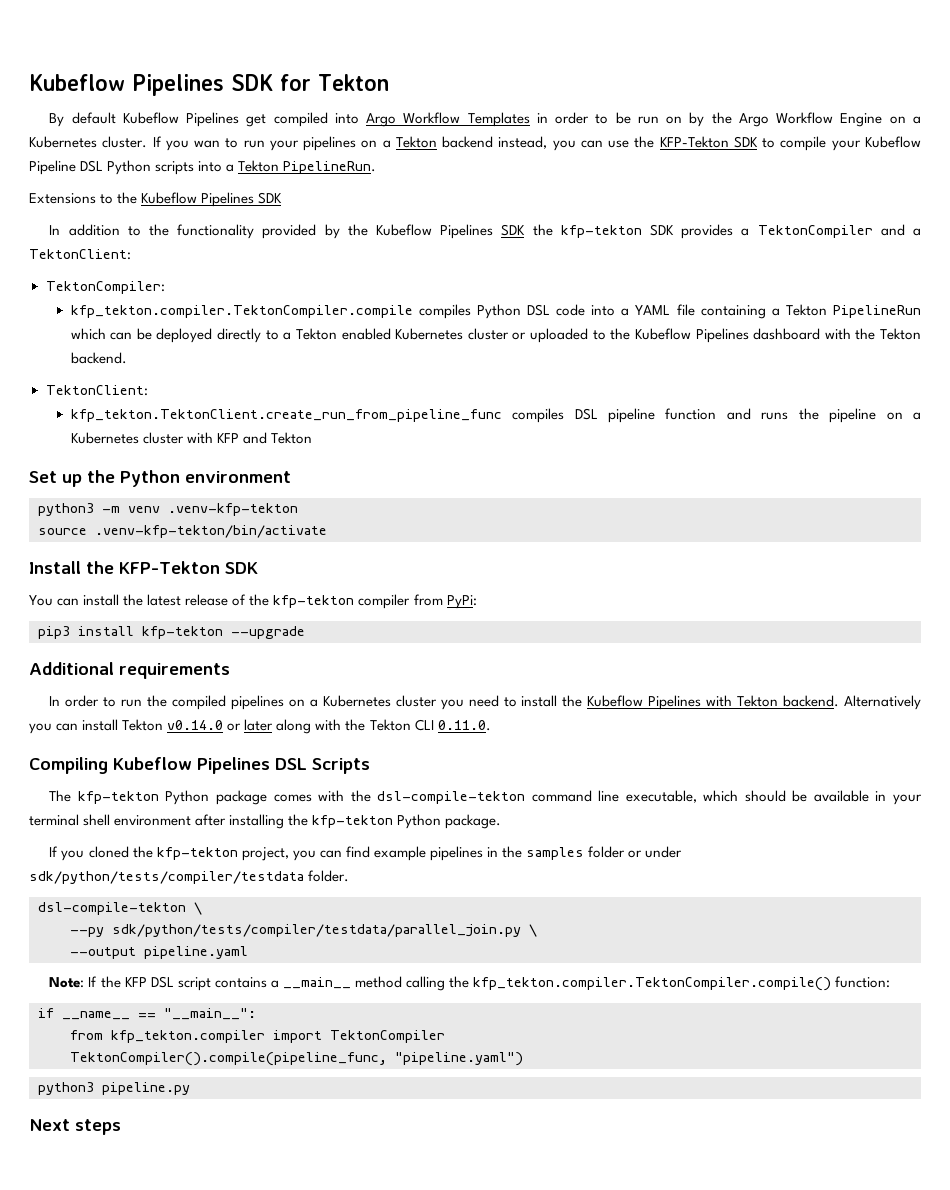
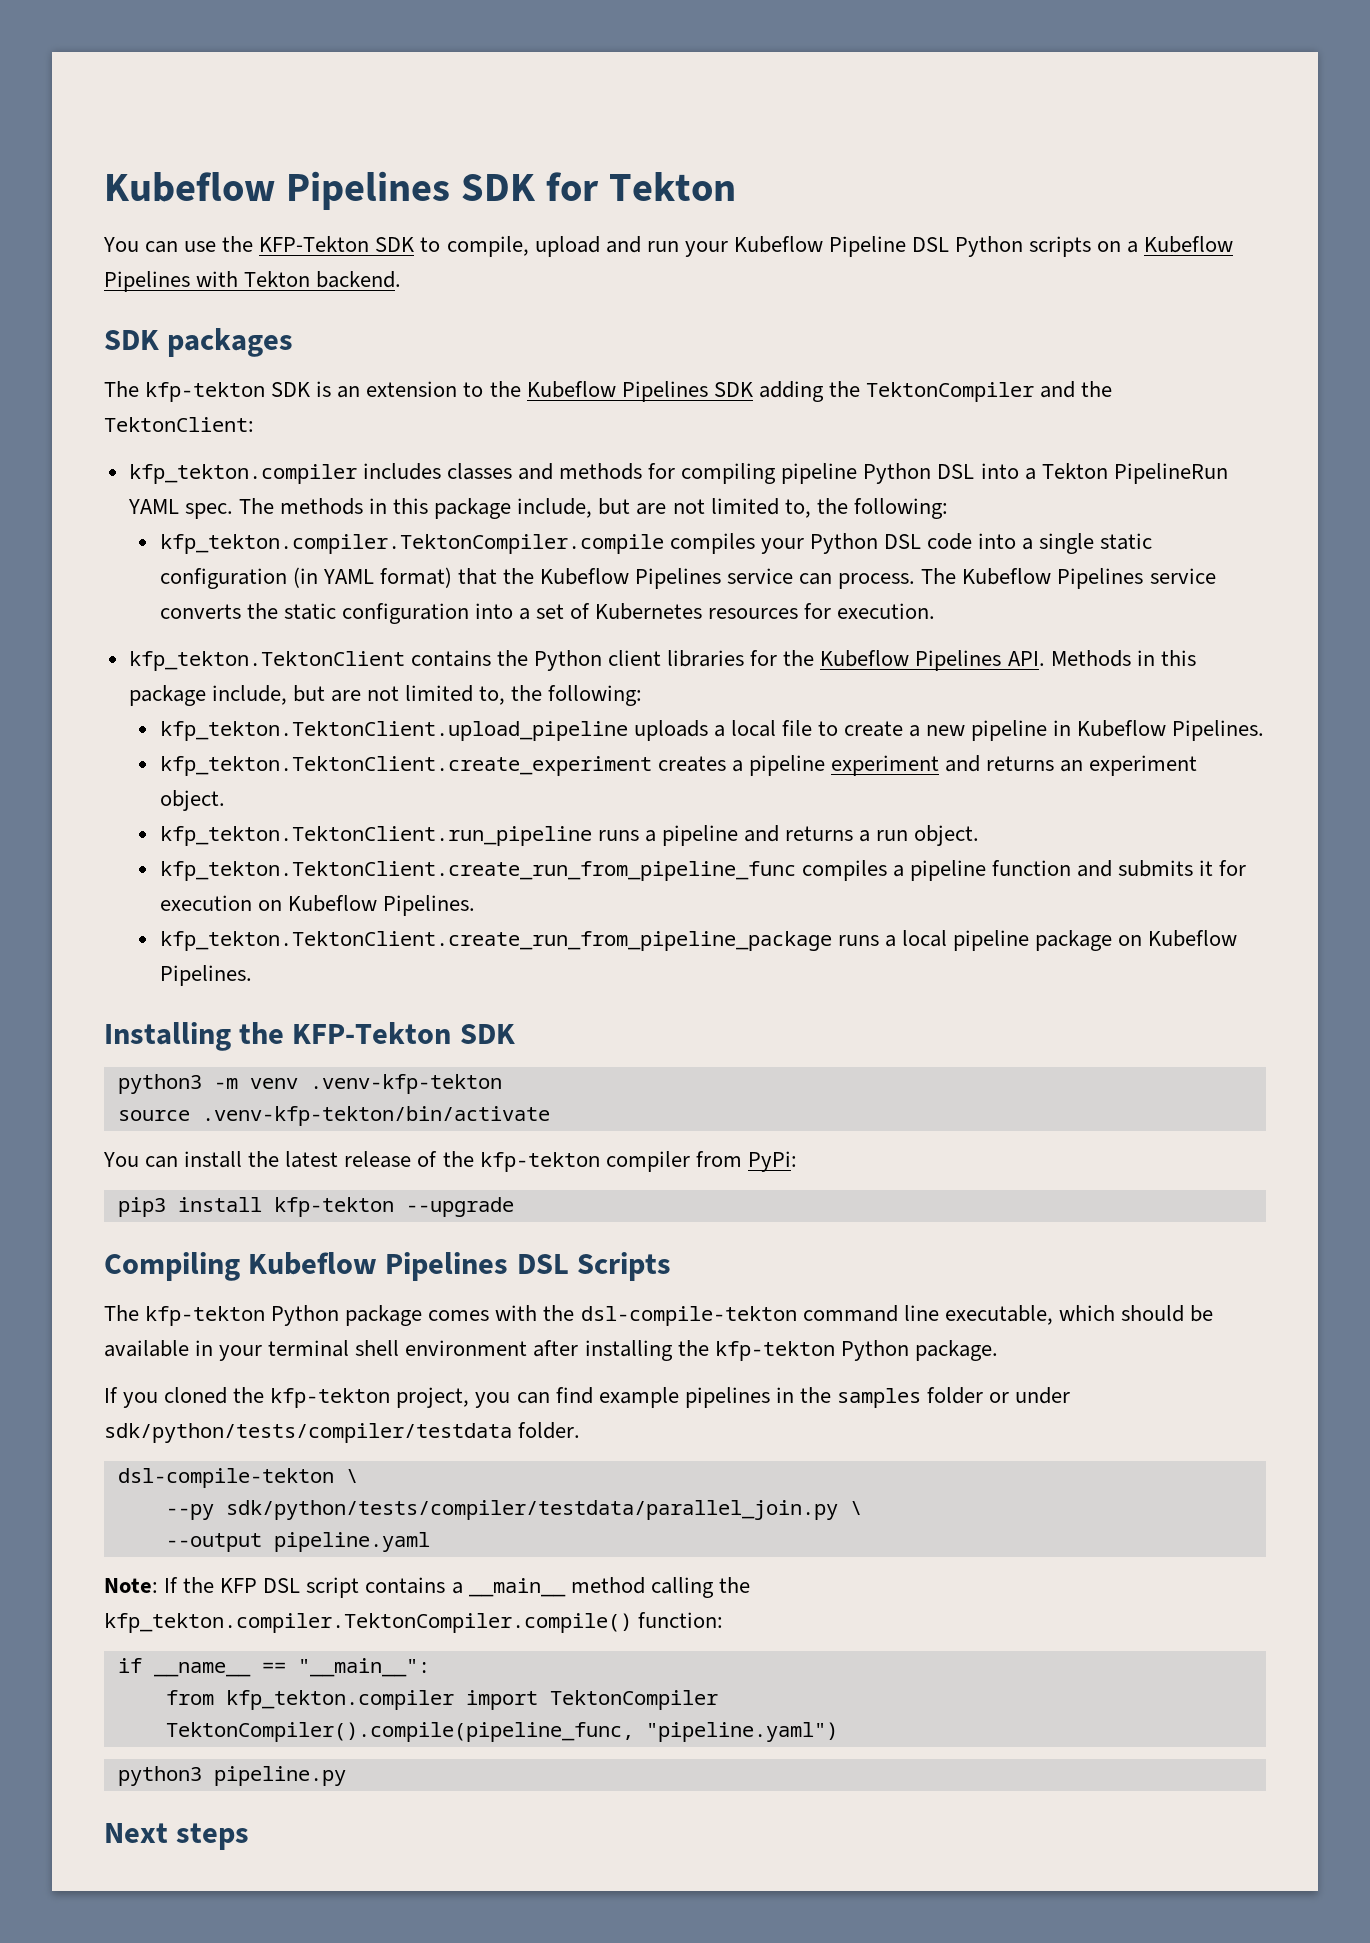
- By default Kubeflow Pipelines get compiled into Argo Workflow Templates in order to be run on by the Argo Workflow Engine on a Kubernetes cluster. If you wan to run your pipelines on a Tekton backend instead, you can use the KFP-Tekton SDK to compile your Kubeflow Pipeline DSL Python scripts into a Tekton PipelineRun.
- Extensions to the Kubeflow Pipelines SDK
- In addition to the functionality provided by the Kubeflow Pipelines SDK the kfp-tekton SDK provides a TektonCompiler and a TektonClient:
- TektonCompiler:
+ You can use the KFP-Tekton SDK to compile, upload and run your Kubeflow Pipeline DSL Python scripts on a Kubeflow Pipelines with Tekton backend.
+ SDK packages
+ The kfp-tekton SDK is an extension to the Kubeflow Pipelines SDK adding the TektonCompiler and the TektonClient:
+ kfp_tekton.compiler includes classes and methods for compiling pipeline Python DSL into a Tekton PipelineRun YAML spec. The methods in this package include, but are not limited to, the following:
- kfp_tekton.compiler.TektonCompiler.compile compiles Python DSL code into a YAML file containing a Tekton PipelineRun which can be deployed directly to a Tekton enabled Kubernetes cluster or uploaded to the Kubeflow Pipelines dashboard with the Tekton backend.
- TektonClient:
+ kfp_tekton.compiler.TektonCompiler.compile compiles your Python DSL code into a single static configuration (in YAML format) that the Kubeflow Pipelines service can process. The Kubeflow Pipelines service converts the static configuration into a set of Kubernetes resources for execution.
+ kfp_tekton.TektonClient contains the Python client libraries for the Kubeflow Pipelines API. Methods in this package include, but are not limited to, the following:
+ kfp_tekton.TektonClient.upload_pipeline uploads a local file to create a new pipeline in Kubeflow Pipelines.
+ kfp_tekton.TektonClient.create_experiment creates a pipeline experiment and returns an experiment object.
+ kfp_tekton.TektonClient.run_pipeline runs a pipeline and returns a run object.
- kfp_tekton.TektonClient.create_run_from_pipeline_func compiles DSL pipeline function and runs the pipeline on a Kubernetes cluster with KFP and Tekton
- Set up the Python environment
+ kfp_tekton.TektonClient.create_run_from_pipeline_func compiles a pipeline function and submits it for execution on Kubeflow Pipelines.
+ kfp_tekton.TektonClient.create_run_from_pipeline_package runs a local pipeline package on Kubeflow Pipelines.
+ Installing the KFP-Tekton SDK
- Install the KFP-Tekton SDK
- Additional requirements
- In order to run the compiled pipelines on a Kubernetes cluster you need to install the Kubeflow Pipelines with Tekton backend. Alternatively you can install Tekton v0.14.0 or later along with the Tekton CLI 0.11.0.

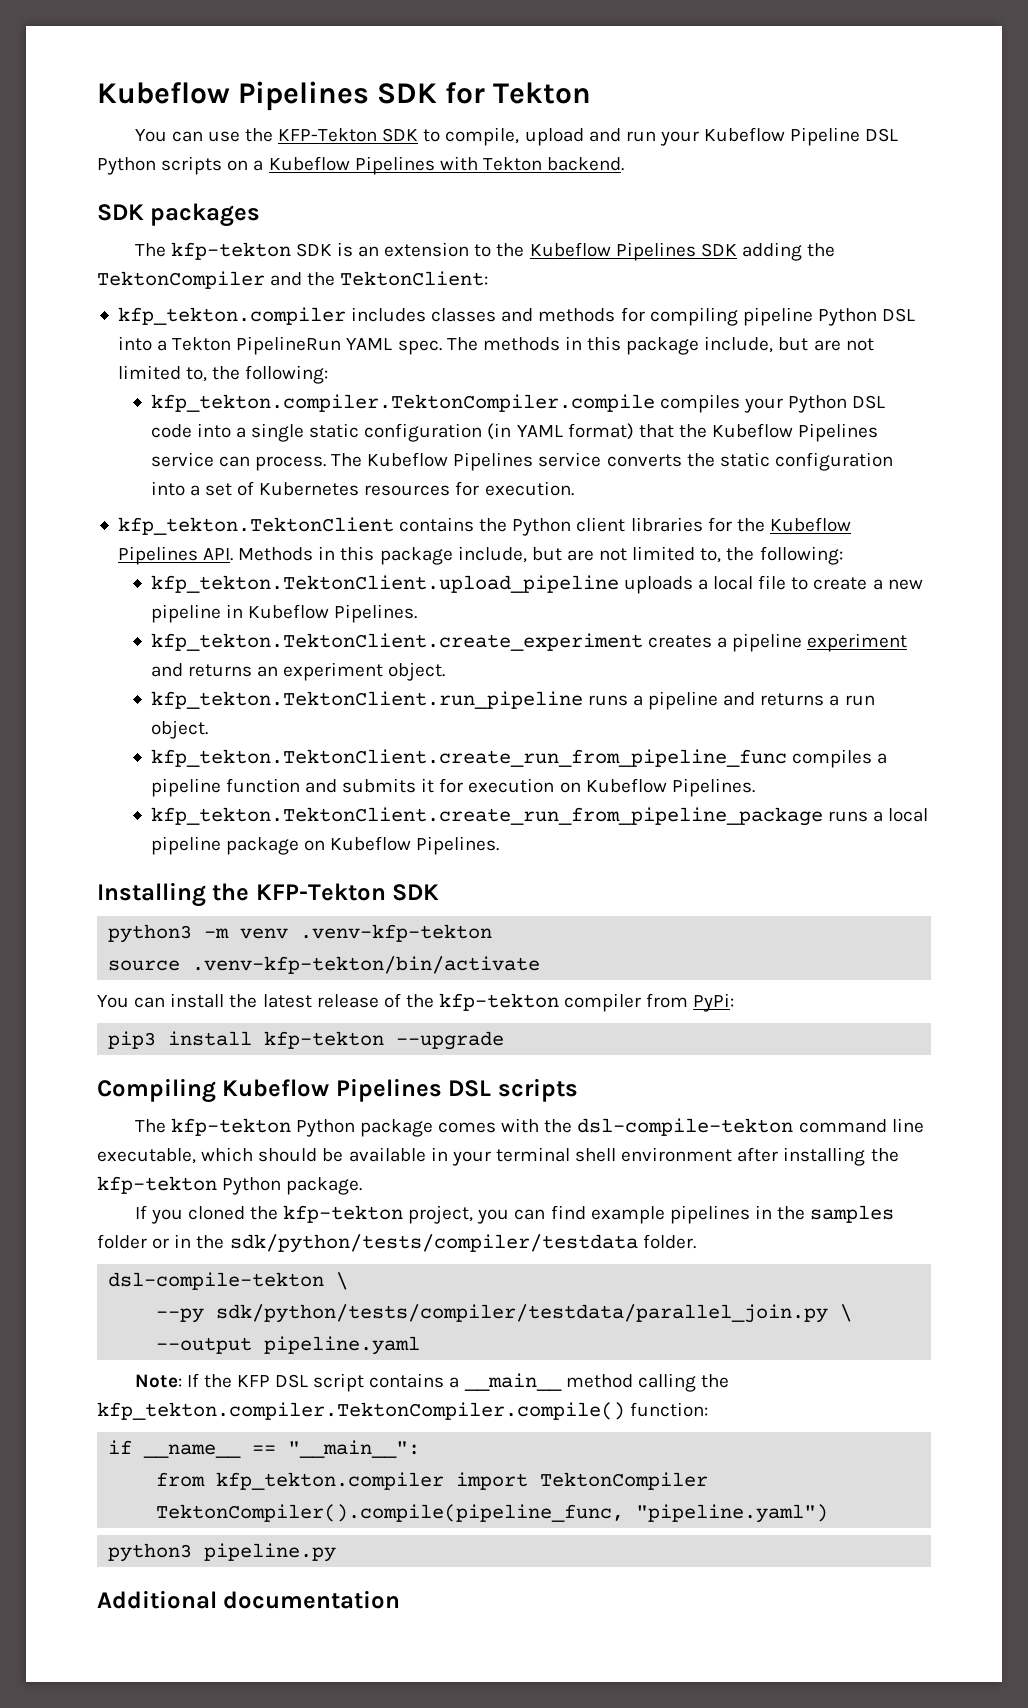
- Compiling Kubeflow Pipelines DSL Scripts
+ Compiling Kubeflow Pipelines DSL scripts
- If you cloned the kfp-tekton project, you can find example pipelines in the samples folder or under sdk/python/tests/compiler/testdata folder.
+ If you cloned the kfp-tekton project, you can find example pipelines in the samples folder or in the sdk/python/tests/compiler/testdata folder.
- Next steps
+ Additional documentation

